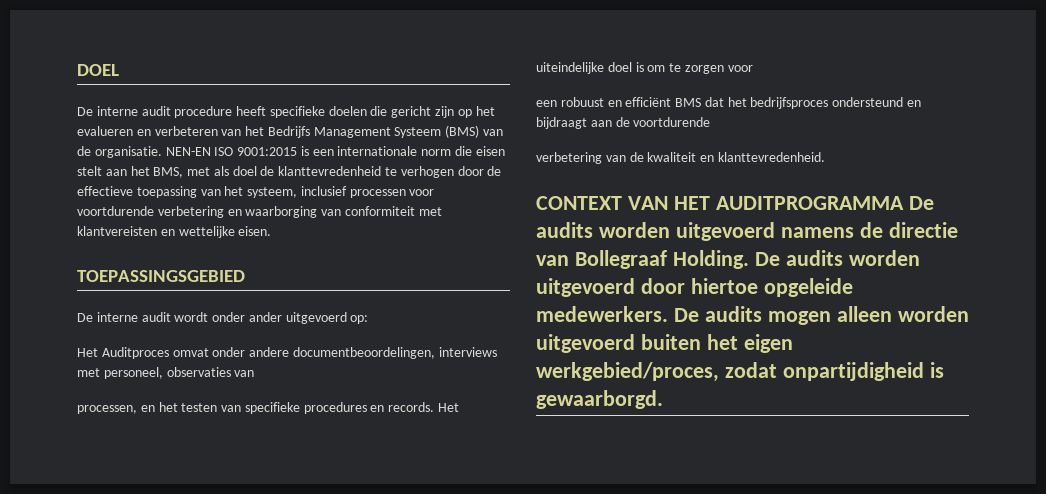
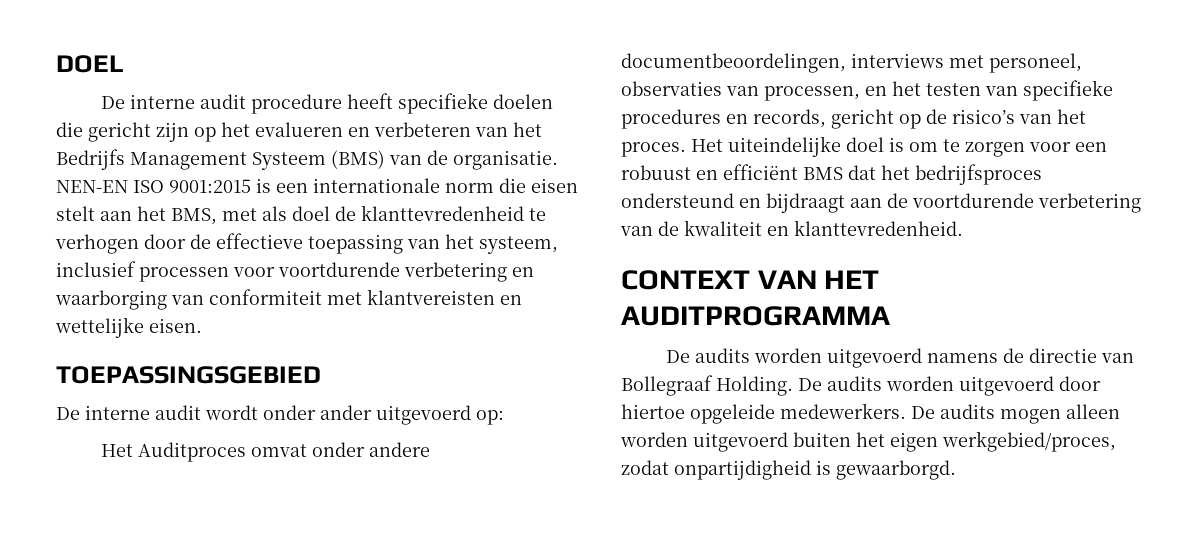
- Het Auditproces omvat onder andere documentbeoordelingen, interviews met personeel, observaties van
- processen, en het testen van specifieke procedures en records.
+ Het Auditproces omvat onder andere documentbeoordelingen, interviews met personeel, observaties van processen, en het testen van specifieke procedures en records, gericht op de risico’s van het proces.
- Het uiteindelijke doel is om te zorgen voor
- een robuust en efficiënt BMS dat het bedrijfsproces ondersteund en bijdraagt aan de voortdurende
- verbetering van de kwaliteit en klanttevredenheid.
+ Het uiteindelijke doel is om te zorgen voor een robuust en efficiënt BMS dat het bedrijfsproces ondersteund en bijdraagt aan de voortdurende verbetering van de kwaliteit en klanttevredenheid.
- CONTEXT VAN HET AUDITPROGRAMMA De audits worden uitgevoerd namens de directie van Bollegraaf Holding.
+ CONTEXT VAN HET AUDITPROGRAMMA
+ De audits worden uitgevoerd namens de directie van Bollegraaf Holding.

